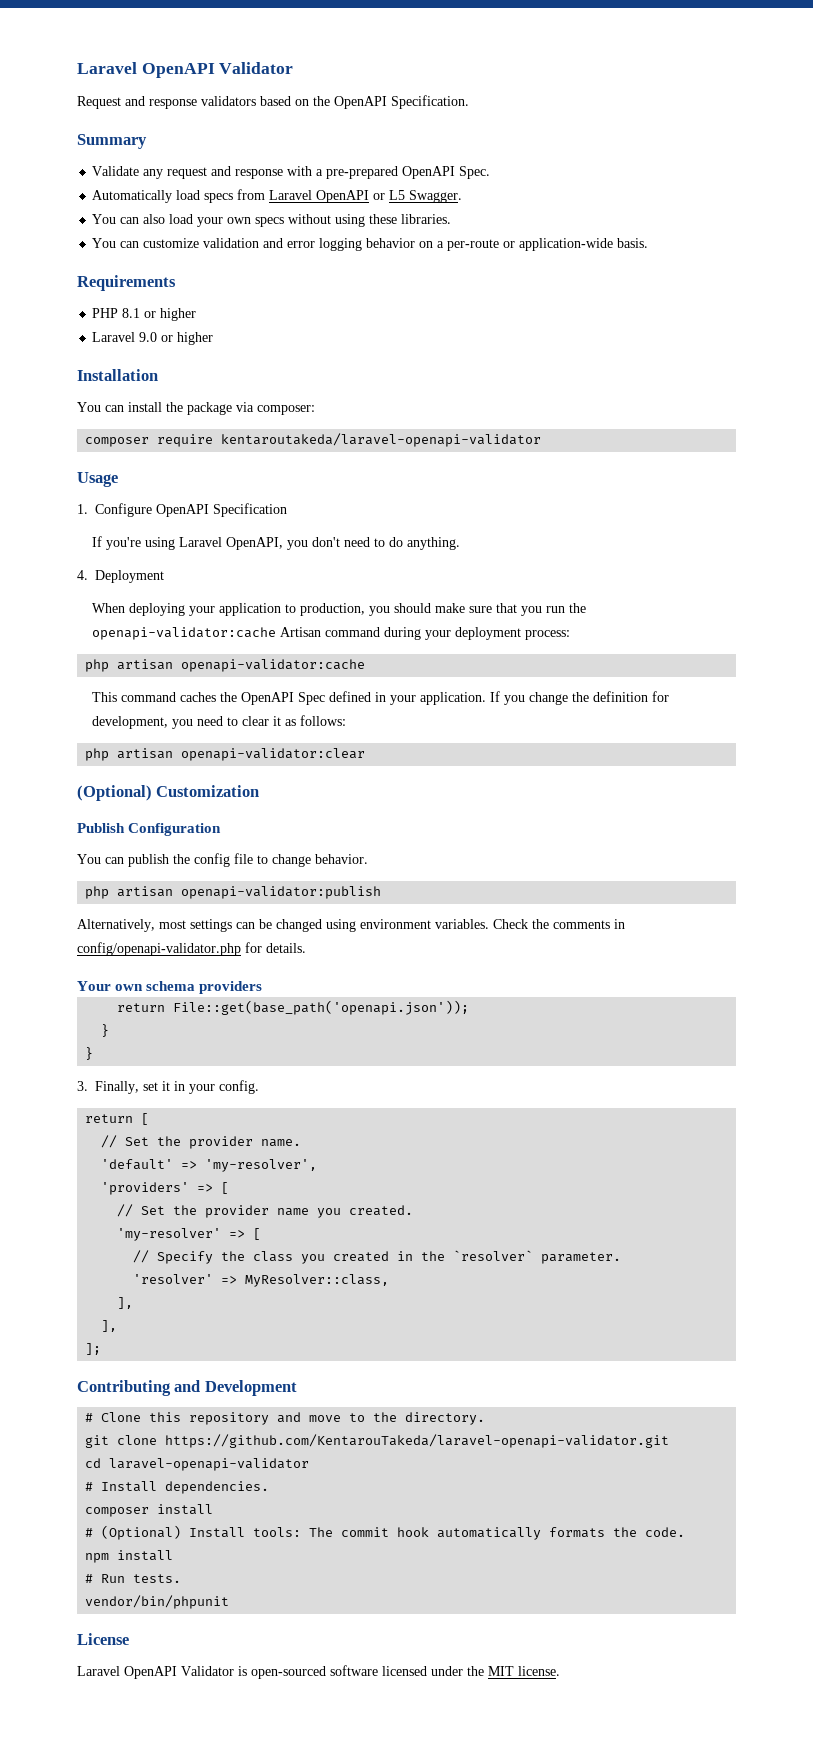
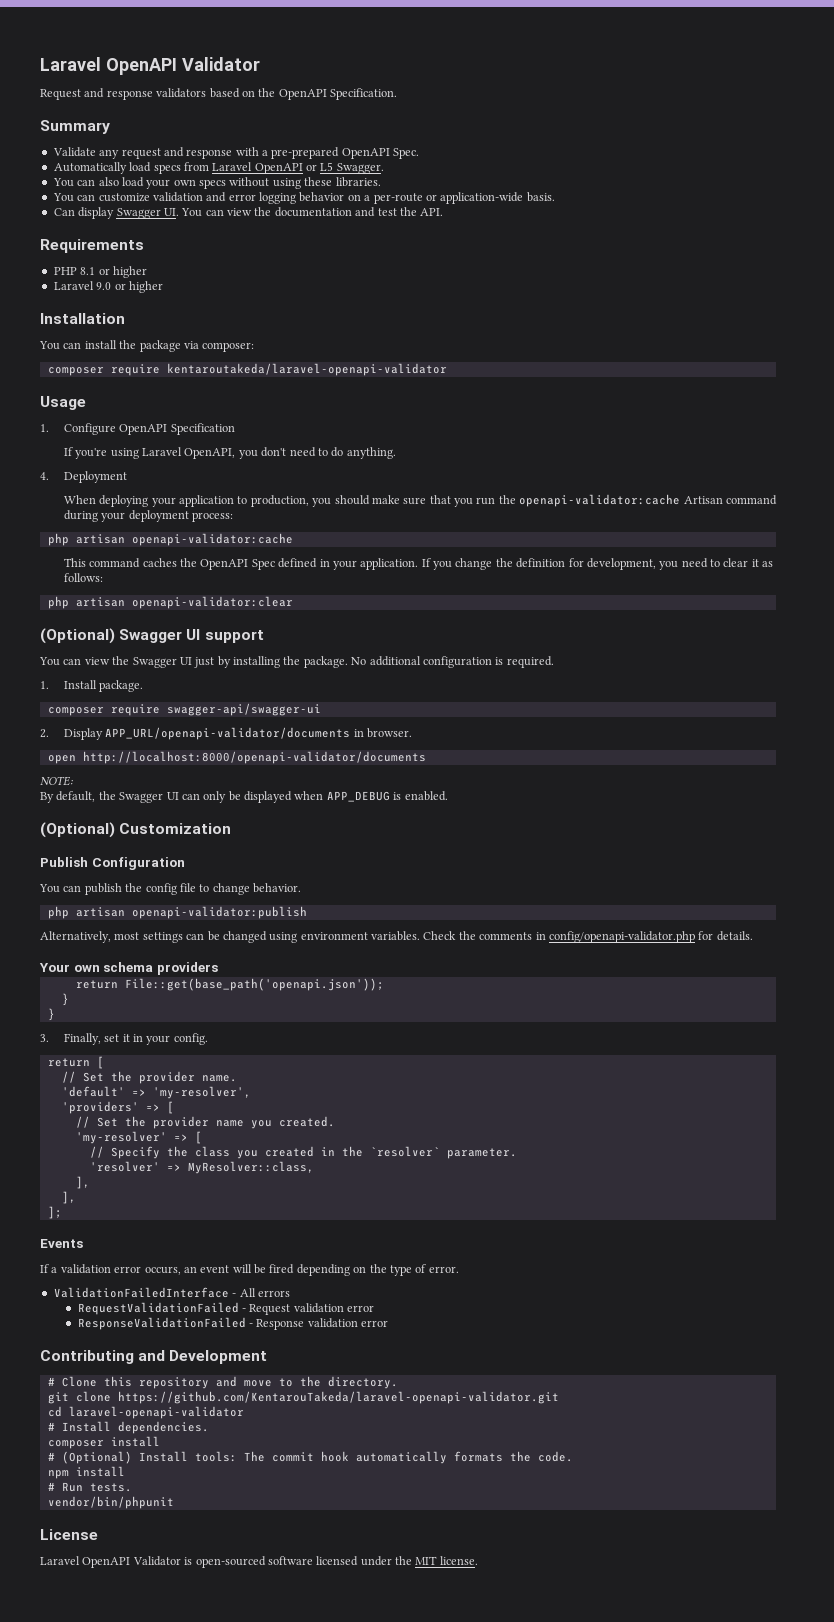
+ Can display Swagger UI. You can view the documentation and test the API.
+ (Optional) Swagger UI support
+ You can view the Swagger UI just by installing the package. No additional configuration is required.
+ 1. Install package.
+ composer require swagger-api/swagger-ui
+ 2. Display APP_URL/openapi-validator/documents in browser.
+ open http://localhost:8000/openapi-validator/documents
+ NOTE:
+ By default, the Swagger UI can only be displayed when APP_DEBUG is enabled.
+ Events
+ If a validation error occurs, an event will be fired depending on the type of error.
+ ValidationFailedInterface - All errors
+ RequestValidationFailed - Request validation error
+ ResponseValidationFailed - Response validation error

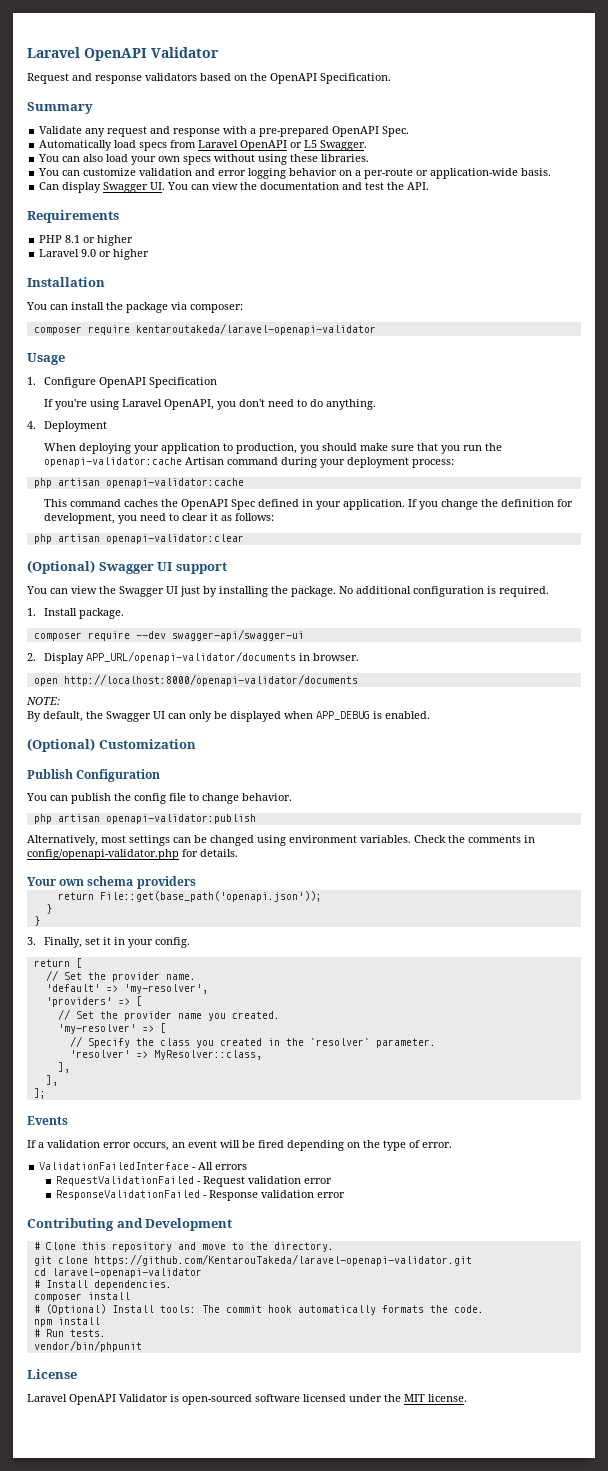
- composer require swagger-api/swagger-ui
+ composer require --dev swagger-api/swagger-ui

